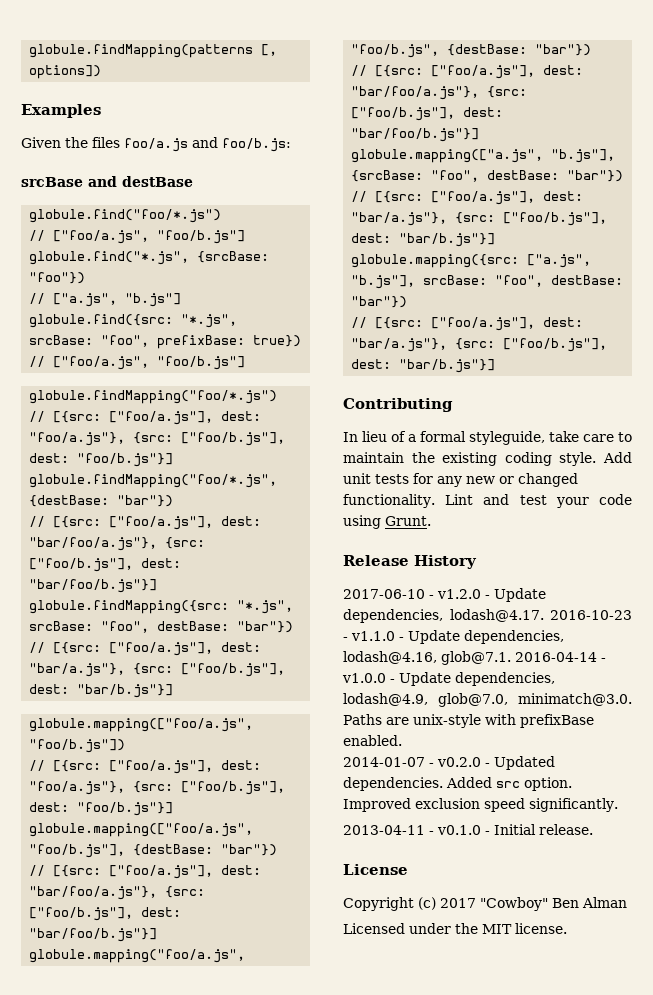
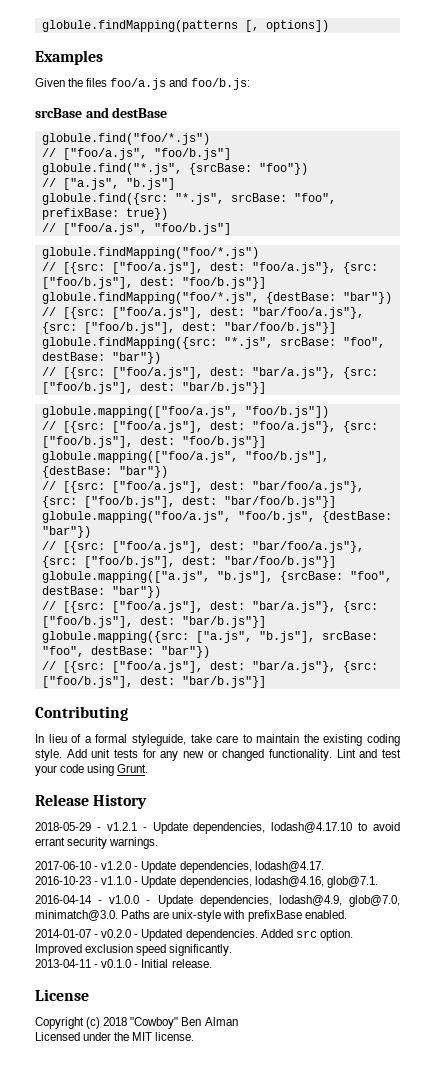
+ 2018-05-29 - v1.2.1 - Update dependencies, lodash@4.17.10 to avoid errant security warnings.
- 2017-06-10 - v1.2.0 - Update dependencies, lodash@4.17. 2016-10-23 - v1.1.0 - Update dependencies, lodash@4.16, glob@7.1. 2016-04-14 - v1.0.0 - Update dependencies, lodash@4.9, glob@7.0, minimatch@3.0. Paths are unix-style with prefixBase enabled.
+ 2017-06-10 - v1.2.0 - Update dependencies, lodash@4.17.
+ 2016-10-23 - v1.1.0 - Update dependencies, lodash@4.16, glob@7.1.
+ 2016-04-14 - v1.0.0 - Update dependencies, lodash@4.9, glob@7.0, minimatch@3.0. Paths are unix-style with prefixBase enabled.
- Copyright (c) 2017 "Cowboy" Ben Alman
+ Copyright (c) 2018 "Cowboy" Ben Alman

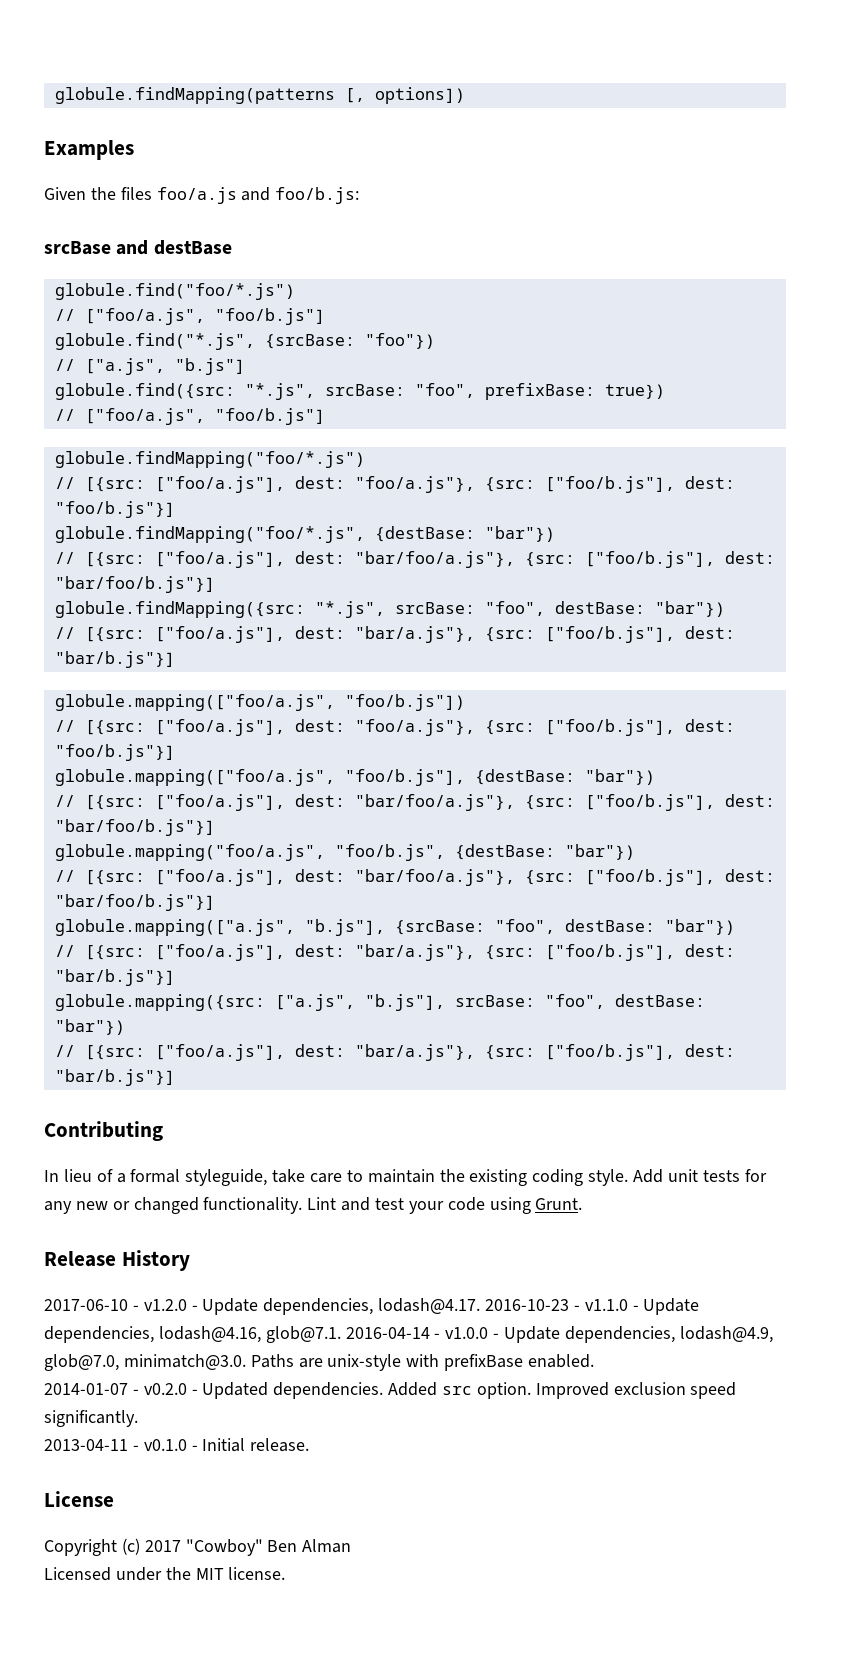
- 2018-05-29 - v1.2.1 - Update dependencies, lodash@4.17.10 to avoid errant security warnings.
- 2017-06-10 - v1.2.0 - Update dependencies, lodash@4.17.
- 2016-10-23 - v1.1.0 - Update dependencies, lodash@4.16, glob@7.1.
- 2016-04-14 - v1.0.0 - Update dependencies, lodash@4.9, glob@7.0, minimatch@3.0. Paths are unix-style with prefixBase enabled.
+ 2017-06-10 - v1.2.0 - Update dependencies, lodash@4.17. 2016-10-23 - v1.1.0 - Update dependencies, lodash@4.16, glob@7.1. 2016-04-14 - v1.0.0 - Update dependencies, lodash@4.9, glob@7.0, minimatch@3.0. Paths are unix-style with prefixBase enabled.
- Copyright (c) 2018 "Cowboy" Ben Alman
+ Copyright (c) 2017 "Cowboy" Ben Alman

